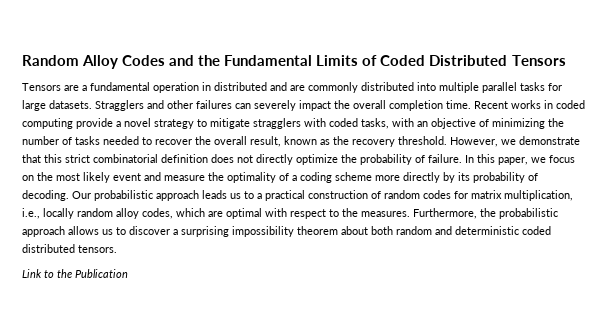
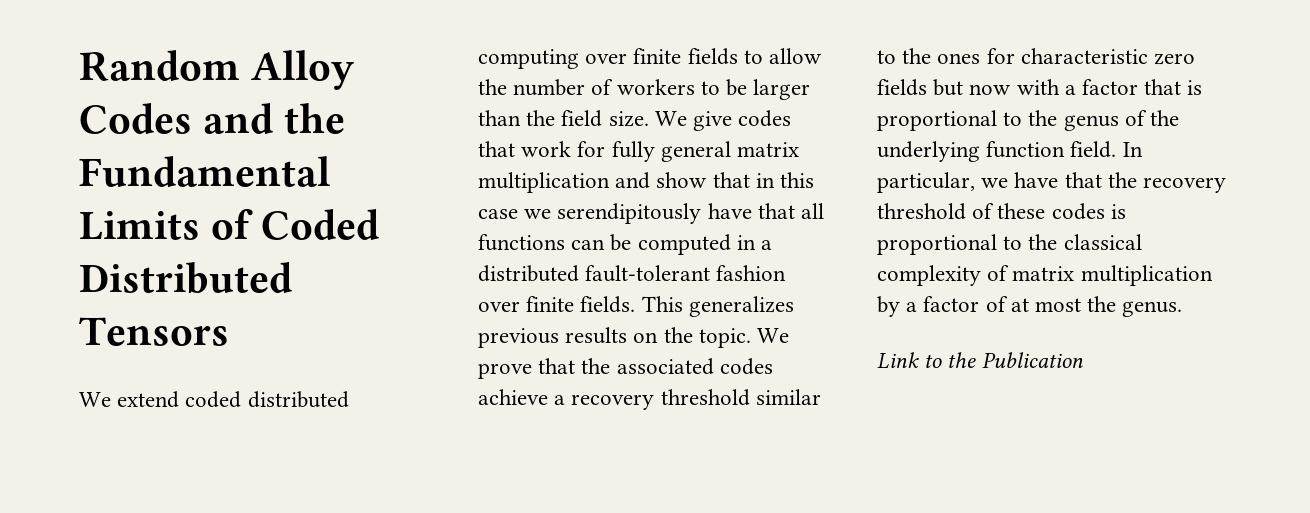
- Tensors are a fundamental operation in distributed and are commonly distributed into multiple parallel tasks for large datasets. Stragglers and other failures can severely impact the overall completion time. Recent works in coded computing provide a novel strategy to mitigate stragglers with coded tasks, with an objective of minimizing the number of tasks needed to recover the overall result, known as the recovery threshold. However, we demonstrate that this strict combinatorial definition does not directly optimize the probability of failure. In this paper, we focus on the most likely event and measure the optimality of a coding scheme more directly by its probability of decoding. Our probabilistic approach leads us to a practical construction of random codes for matrix multiplication, i.e., locally random alloy codes, which are optimal with respect to the measures. Furthermore, the probabilistic approach allows us to discover a surprising impossibility theorem about both random and deterministic coded distributed tensors.
+ We extend coded distributed computing over finite fields to allow the number of workers to be larger than the field size. We give codes that work for fully general matrix multiplication and show that in this case we serendipitously have that all functions can be computed in a distributed fault-tolerant fashion over finite fields. This generalizes previous results on the topic. We prove that the associated codes achieve a recovery threshold similar to the ones for characteristic zero fields but now with a factor that is proportional to the genus of the underlying function field. In particular, we have that the recovery threshold of these codes is proportional to the classical complexity of matrix multiplication by a factor of at most the genus.

